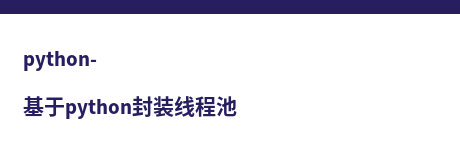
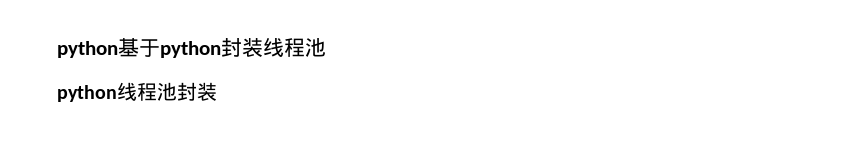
- python-
- 基于python封装线程池
+ python基于python封装线程池
+ python线程池封装

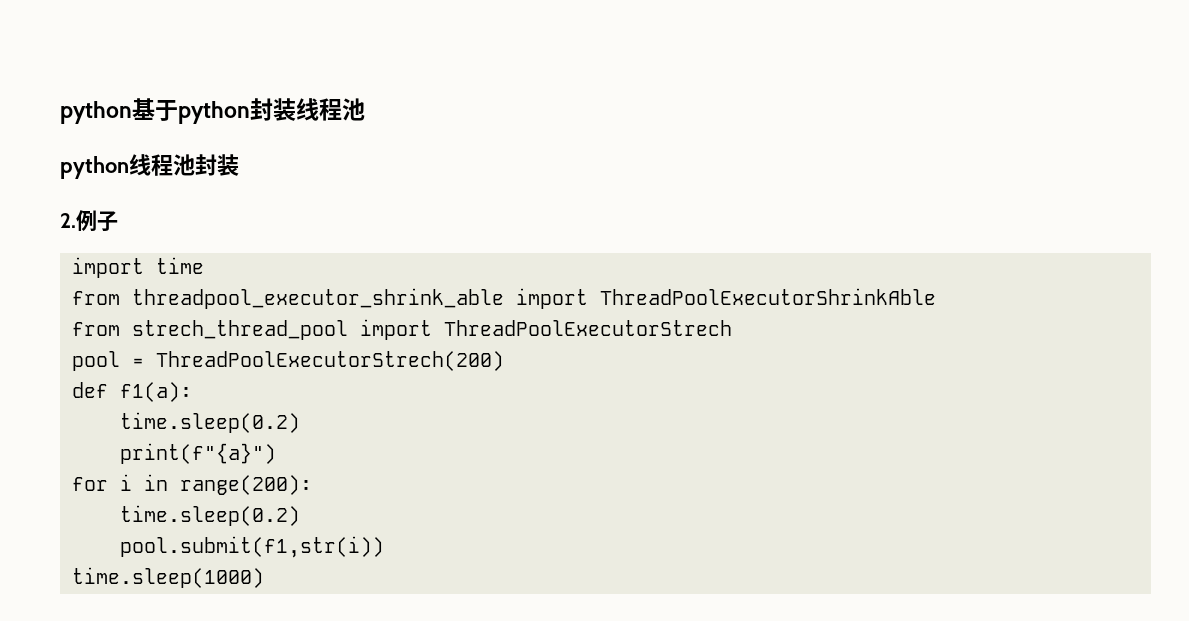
+ 2.例子
+ import time
+ from threadpool_executor_shrink_able import ThreadPoolExecutorShrinkAble
+ from strech_thread_pool import ThreadPoolExecutorStrech
+ pool = ThreadPoolExecutorStrech(200)
+ def f1(a):
+ time.sleep(0.2)
+ print(f"{a}")
+ for i in range(200):
+ time.sleep(0.2)
+ pool.submit(f1,str(i))
+ time.sleep(1000)

